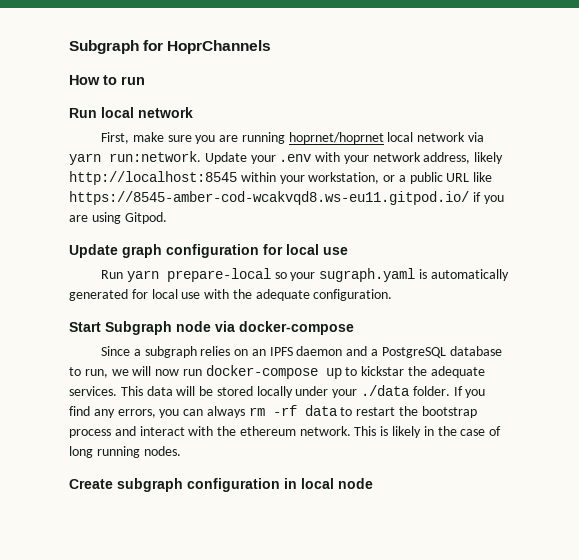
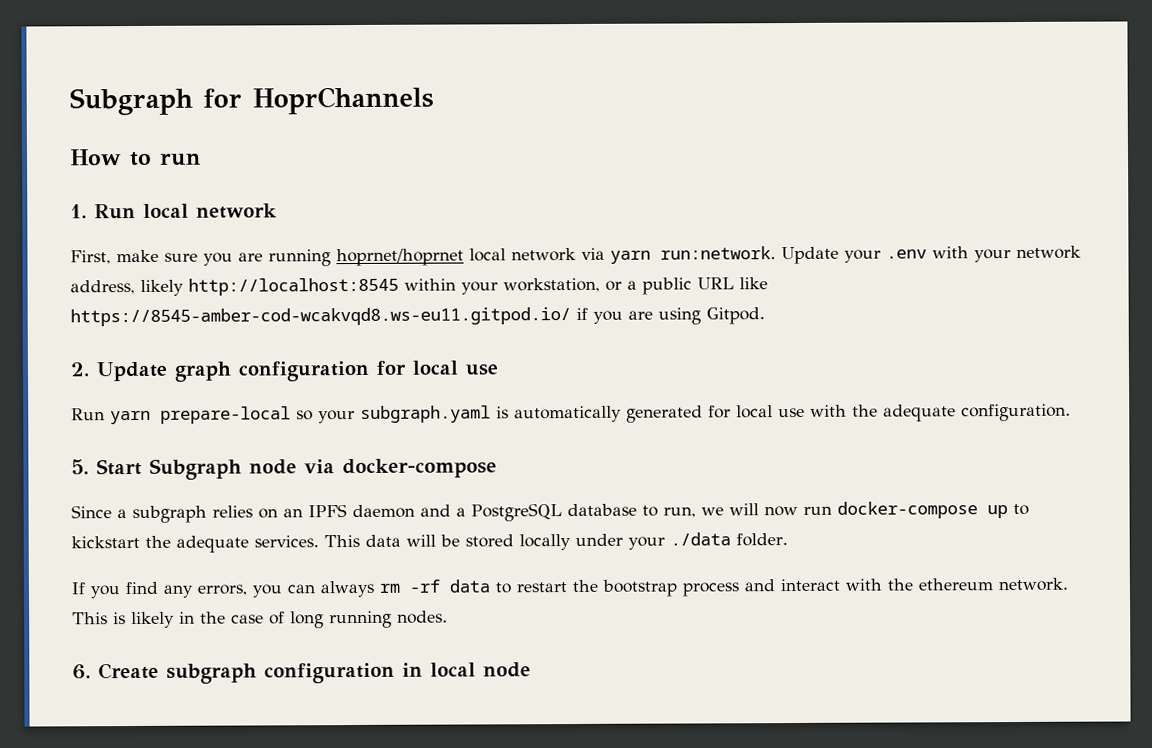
- Run local network
+ 1. Run local network
- Update graph configuration for local use
+ 2. Update graph configuration for local use
- Run yarn prepare-local so your sugraph.yaml is automatically generated for local use with the adequate configuration.
+ Run yarn prepare-local so your subgraph.yaml is automatically generated for local use with the adequate configuration.
- Start Subgraph node via docker-compose
+ 5. Start Subgraph node via docker-compose
- Since a subgraph relies on an IPFS daemon and a PostgreSQL database to run, we will now run docker-compose up to kickstar the adequate services.
+ Since a subgraph relies on an IPFS daemon and a PostgreSQL database to run, we will now run docker-compose up to kickstart the adequate services.
- This data will be stored locally under your ./data folder. If you find any errors, you can always rm -rf data to restart the bootstrap process and interact with the ethereum network.
+ This data will be stored locally under your ./data folder.
+ If you find any errors, you can always rm -rf data to restart the bootstrap process and interact with the ethereum network.
- Create subgraph configuration in local node
+ 6. Create subgraph configuration in local node

